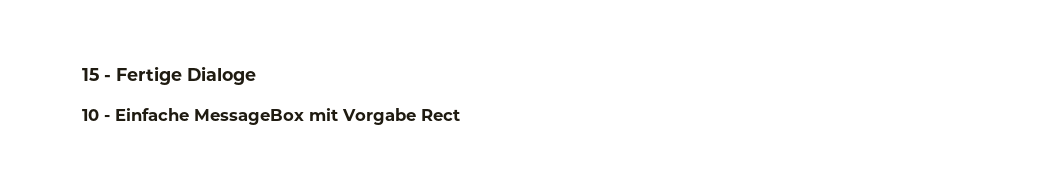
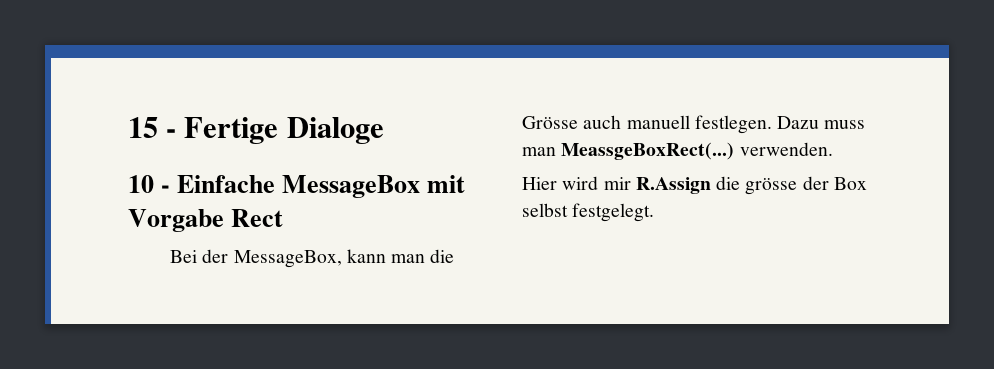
+ Bei der MessageBox, kann man die Grösse auch manuell festlegen. Dazu muss man MeassgeBoxRect(...) verwenden.
+ Hier wird mir R.Assign die grösse der Box selbst festgelegt.

